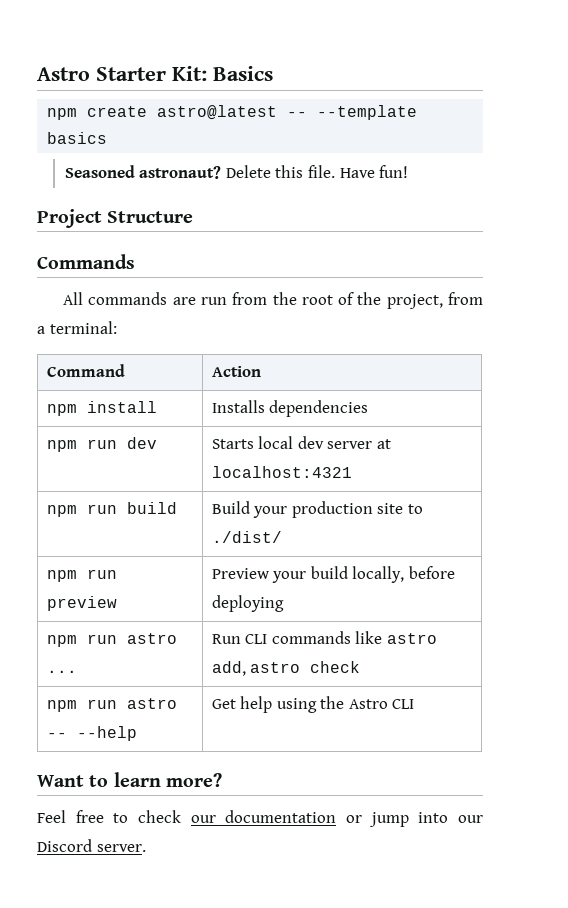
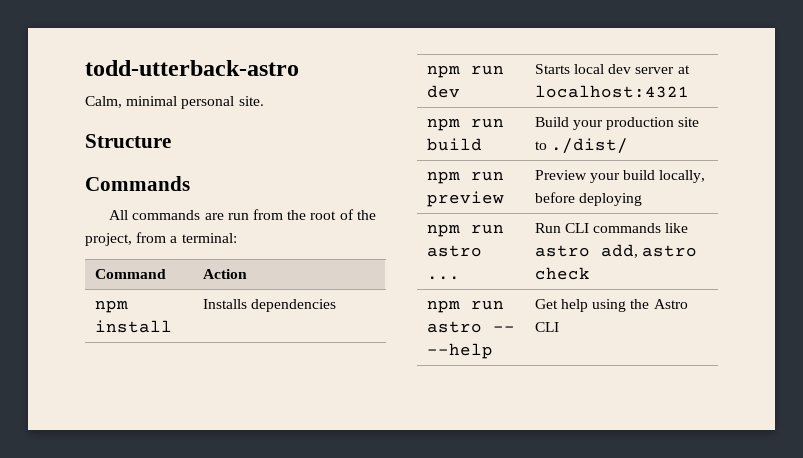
- Astro Starter Kit: Basics
- npm create astro@latest -- --template basics
- Seasoned astronaut? Delete this file. Have fun!
- Project Structure
+ todd-utterback-astro
+ Calm, minimal personal site.
+ Structure
- Want to learn more?
- Feel free to check our documentation or jump into our Discord server.

